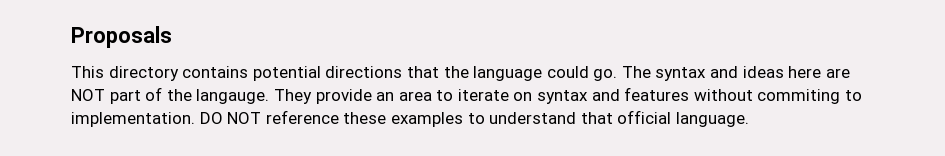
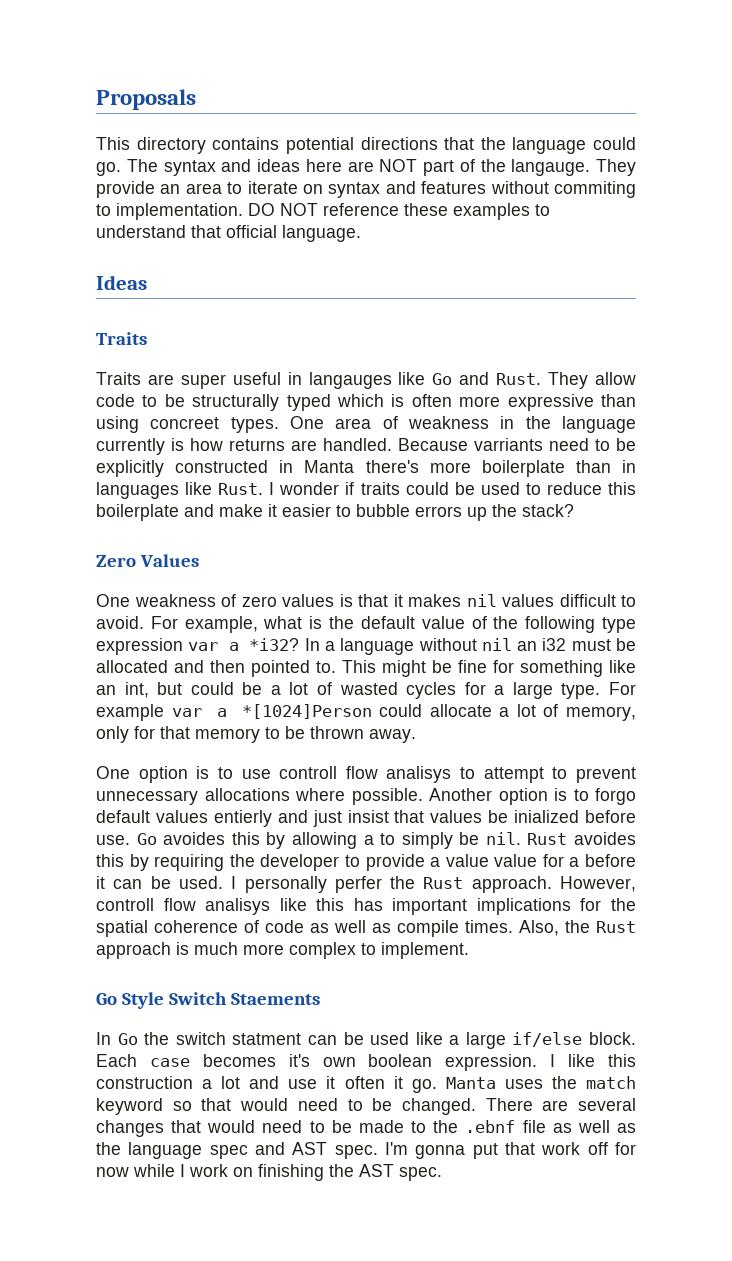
+ Ideas
+ Traits
+ Traits are super useful in langauges like Go and Rust. They allow code to be structurally typed which is often more expressive than using concreet types. One area of weakness in the language currently is how returns are handled. Because varriants need to be explicitly constructed in Manta there's more boilerplate than in languages like Rust. I wonder if traits could be used to reduce this boilerplate and make it easier to bubble errors up the stack?
+ Zero Values
+ One weakness of zero values is that it makes nil values difficult to avoid. For example, what is the default value of the following type expression var a *i32? In a language without nil an i32 must be allocated and then pointed to. This might be fine for something like an int, but could be a lot of wasted cycles for a large type. For example var a *[1024]Person could allocate a lot of memory, only for that memory to be thrown away.
+ One option is to use controll flow analisys to attempt to prevent unnecessary allocations where possible. Another option is to forgo default values entierly and just insist that values be inialized before use. Go avoides this by allowing a to simply be nil. Rust avoides this by requiring the developer to provide a value value for a before it can be used. I personally perfer the Rust approach. However, controll flow analisys like this has important implications for the spatial coherence of code as well as compile times. Also, the Rust approach is much more complex to implement.
+ Go Style Switch Staements
+ In Go the switch statment can be used like a large if/else block. Each case becomes it's own boolean expression. I like this construction a lot and use it often it go. Manta uses the match keyword so that would need to be changed. There are several changes that would need to be made to the .ebnf file as well as the language spec and AST spec. I'm gonna put that work off for now while I work on finishing the AST spec.

